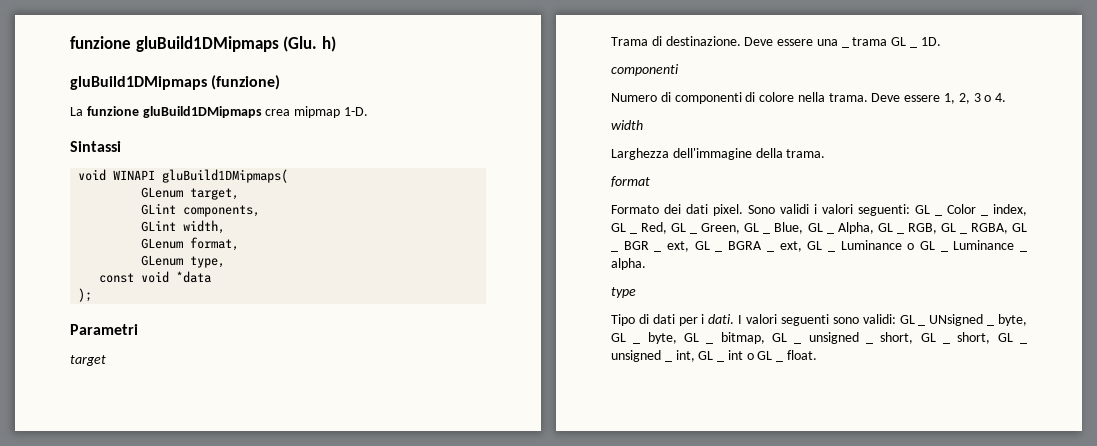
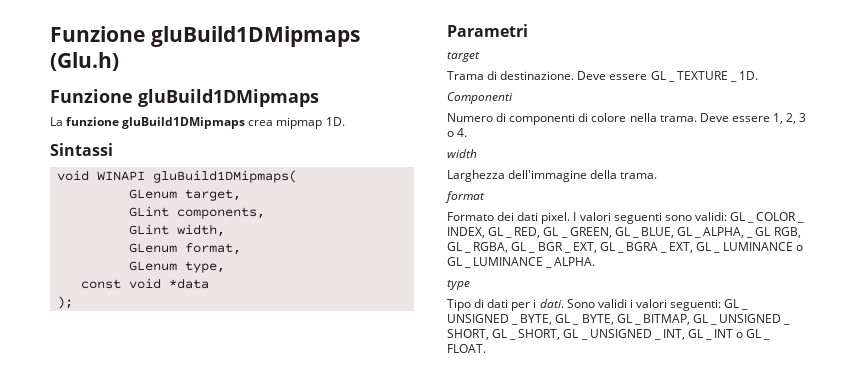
- funzione gluBuild1DMipmaps (Glu. h)
- gluBuild1DMipmaps (funzione)
+ Funzione gluBuild1DMipmaps (Glu.h)
+ Funzione gluBuild1DMipmaps
- La funzione gluBuild1DMipmaps crea mipmap 1-D.
+ La funzione gluBuild1DMipmaps crea mipmap 1D.
- Deve essere una _ trama GL _ 1D.
- componenti
+ Deve essere GL _ TEXTURE _ 1D.
+ Componenti
- Sono validi i valori seguenti: GL _ Color _ index, GL _ Red, GL _ Green, GL _ Blue, GL _ Alpha, GL _ RGB, GL _ RGBA, GL _ BGR _ ext, GL _ BGRA _ ext, GL _ Luminance o GL _ Luminance _ alpha.
+ I valori seguenti sono validi: GL _ COLOR _ INDEX, GL _ RED, GL _ GREEN, GL _ BLUE, GL _ ALPHA, _ GL RGB, GL _ RGBA, GL _ BGR _ EXT, GL _ BGRA _ EXT, GL _ LUMINANCE o GL _ LUMINANCE _ ALPHA.
- I valori seguenti sono validi: GL _ UNsigned _ byte, GL _ byte, GL _ bitmap, GL _ unsigned _ short, GL _ short, GL _ unsigned _ int, GL _ int o GL _ float.
+ Sono validi i valori seguenti: GL _ UNSIGNED _ BYTE, GL _ BYTE, GL _ BITMAP, GL _ UNSIGNED _ SHORT, GL _ SHORT, GL _ UNSIGNED _ INT, GL _ INT o GL _ FLOAT.

